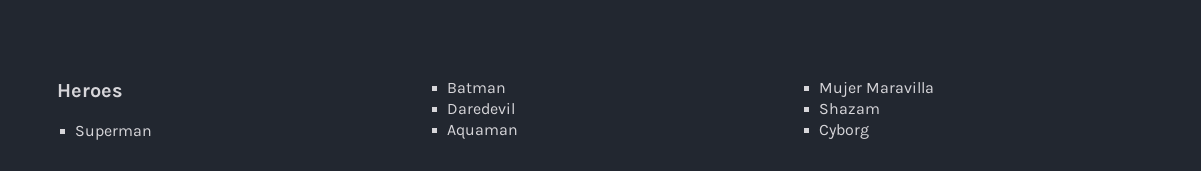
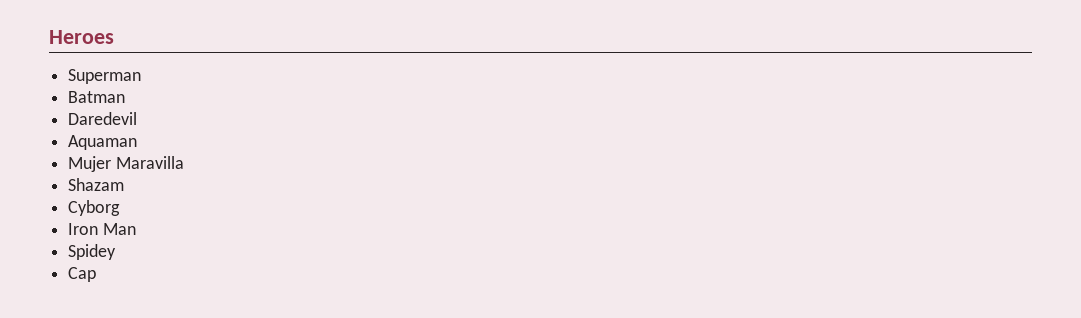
+ Iron Man
+ Spidey
+ Cap

